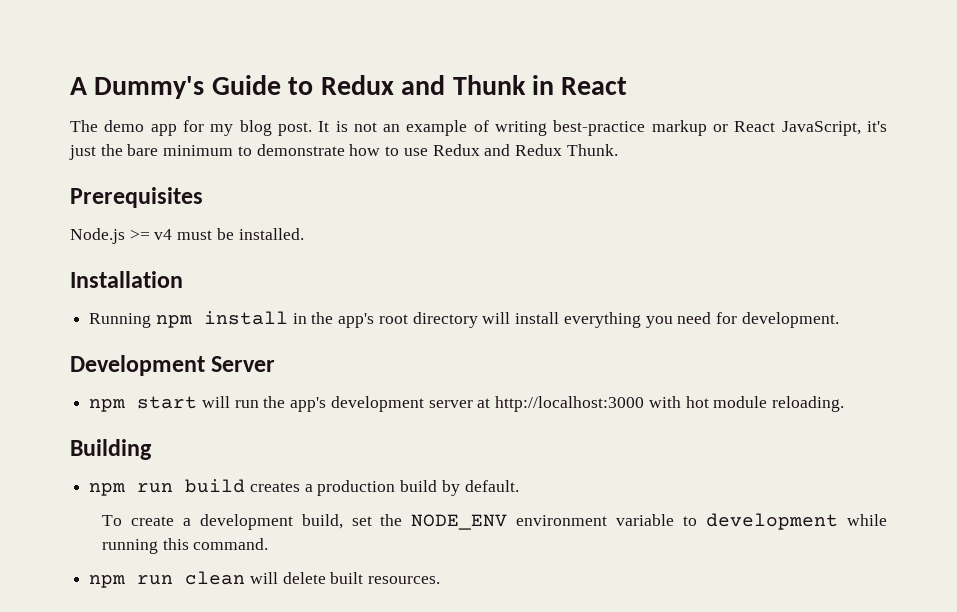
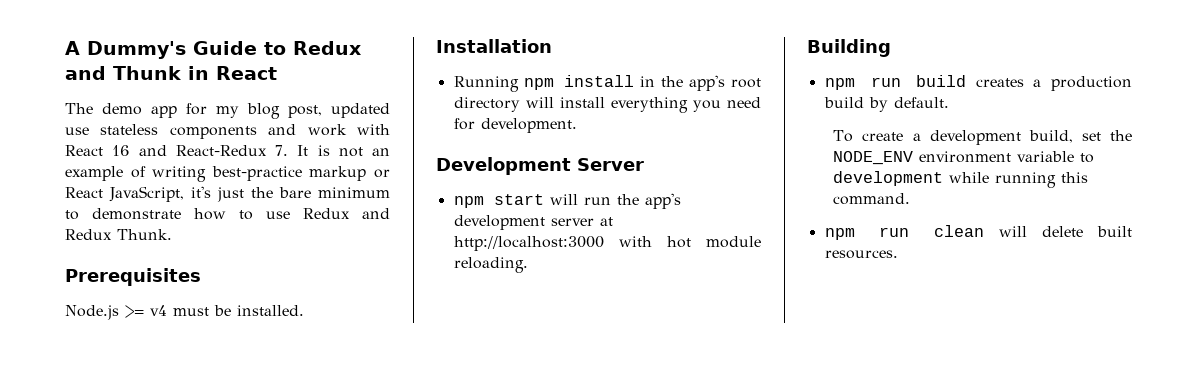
- The demo app for my blog post. It is not an example of writing best-practice markup or React JavaScript, it's just the bare minimum to demonstrate how to use Redux and Redux Thunk.
+ The demo app for my blog post, updated use stateless components and work with React 16 and React-Redux 7. It is not an example of writing best-practice markup or React JavaScript, it's just the bare minimum to demonstrate how to use Redux and Redux Thunk.

